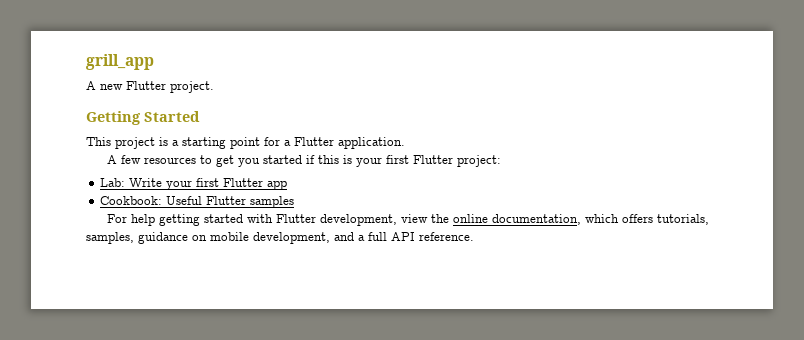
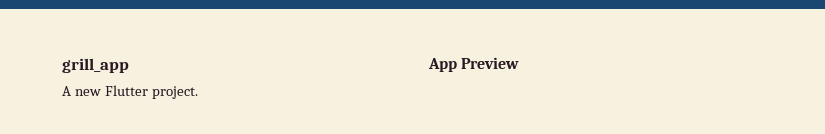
- Getting Started
- This project is a starting point for a Flutter application.
- A few resources to get you started if this is your first Flutter project:
- Lab: Write your first Flutter app
- Cookbook: Useful Flutter samples
- For help getting started with Flutter development, view the online documentation, which offers tutorials, samples, guidance on mobile development, and a full API reference.
+ App Preview

